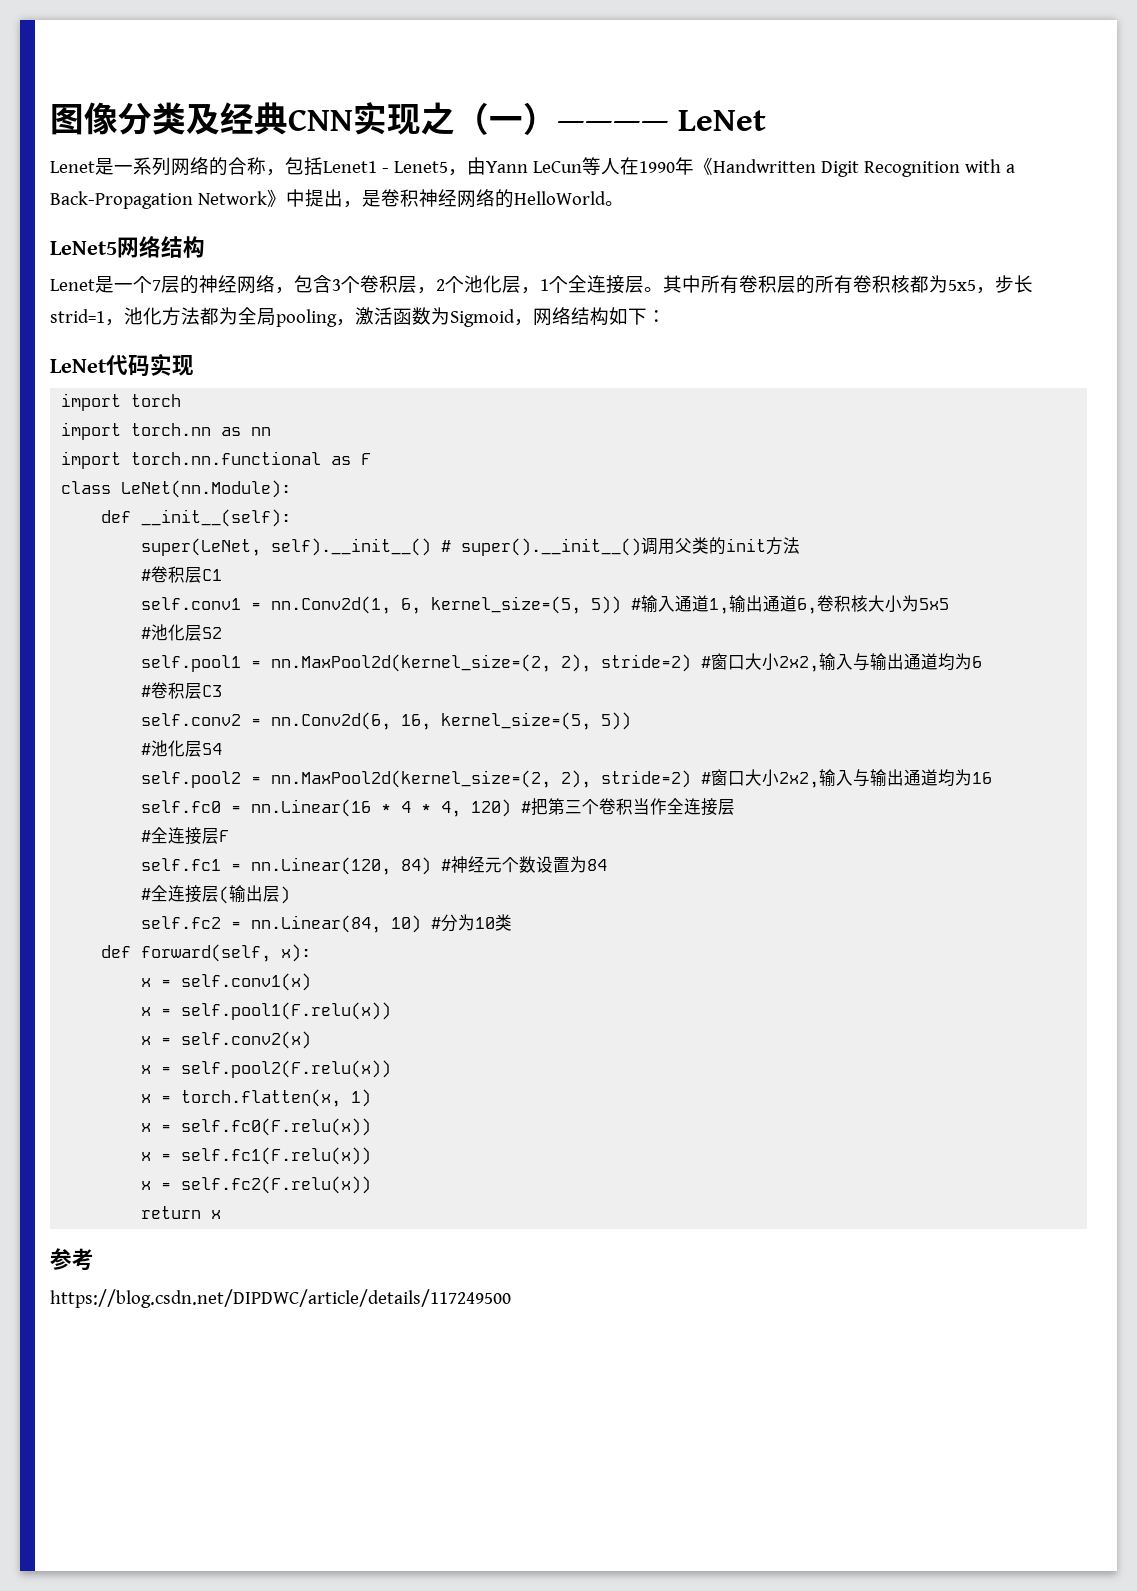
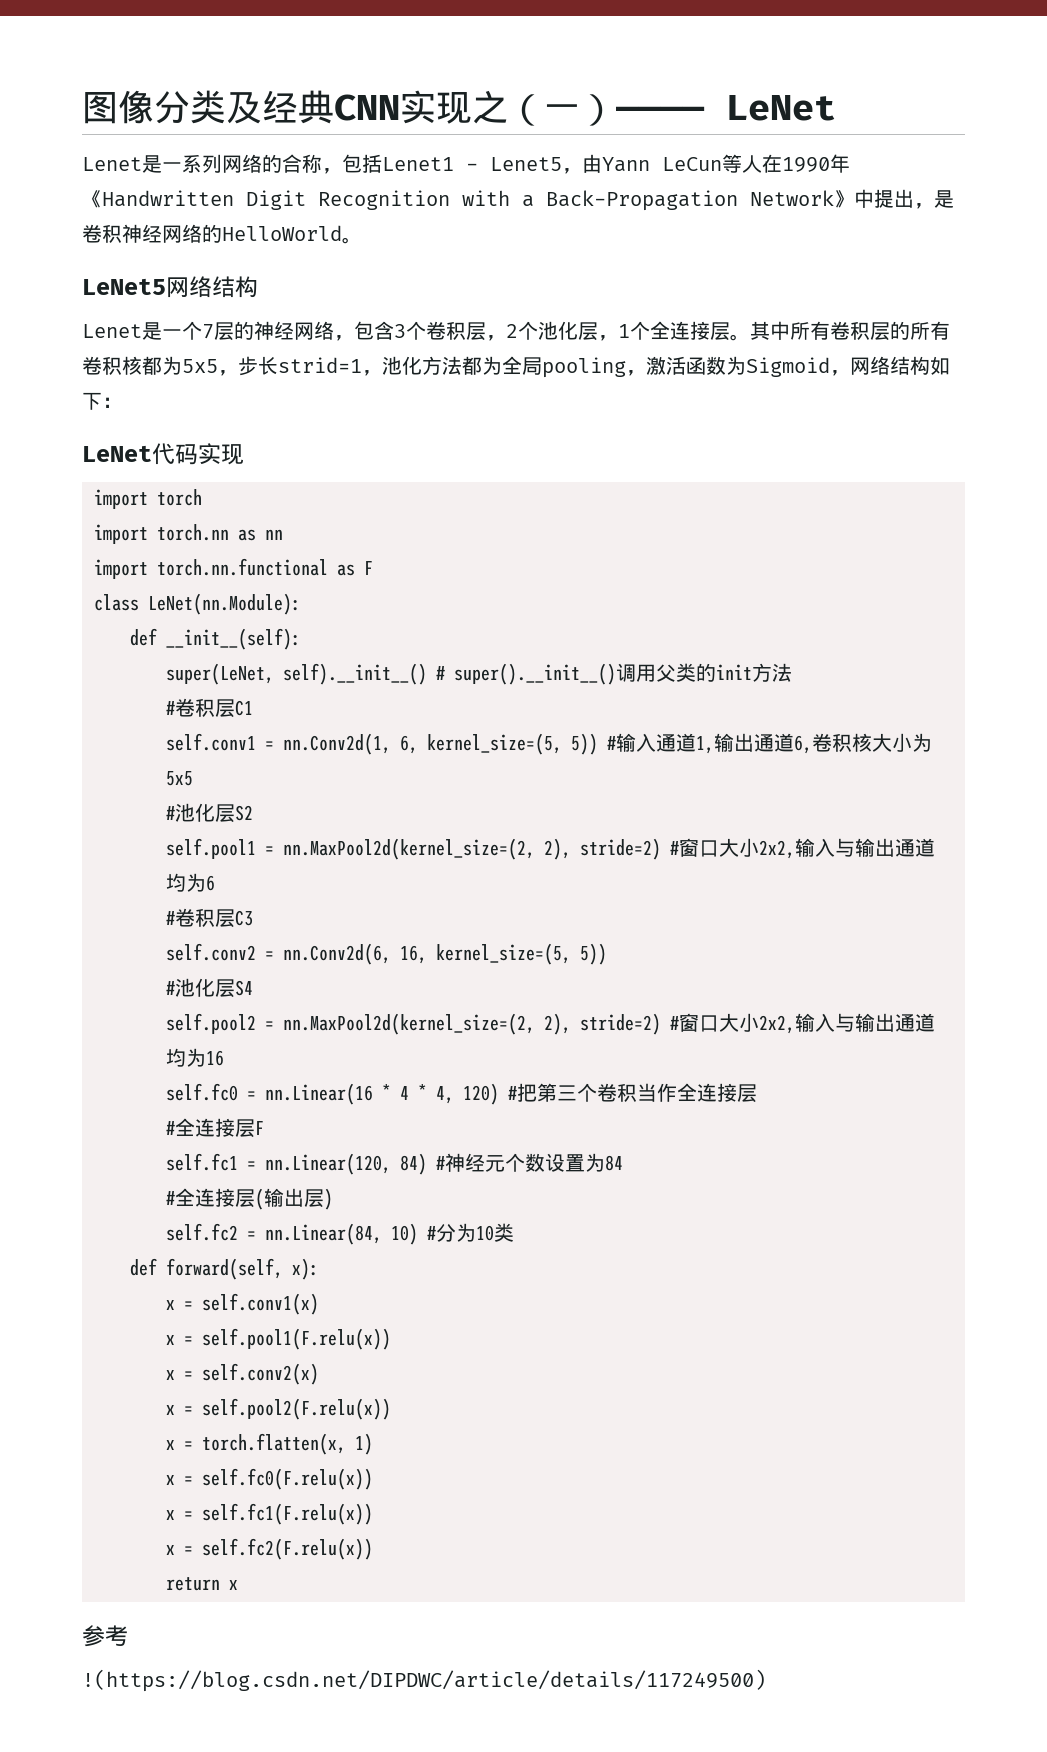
- https://blog.csdn.net/DIPDWC/article/details/117249500
+ !(https://blog.csdn.net/DIPDWC/article/details/117249500)

